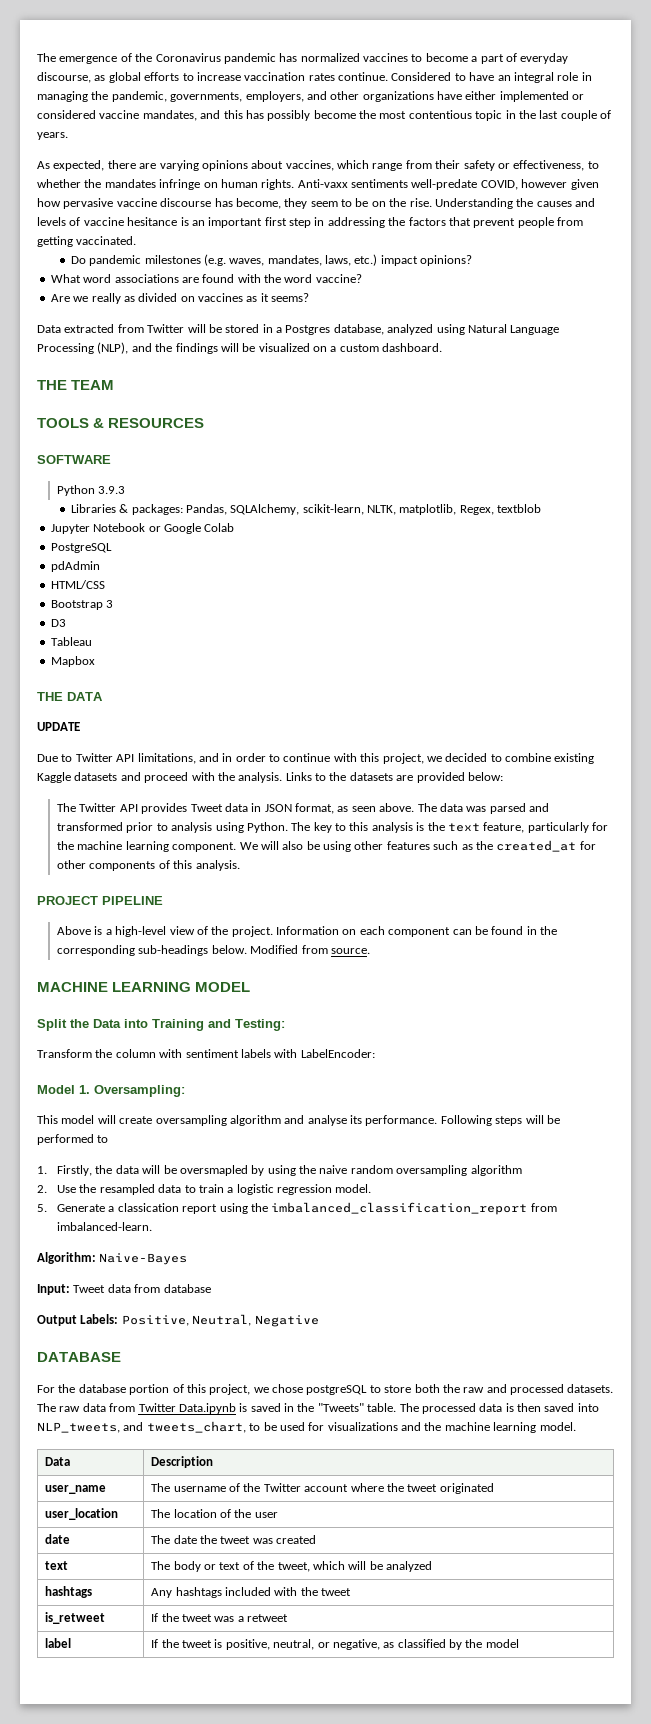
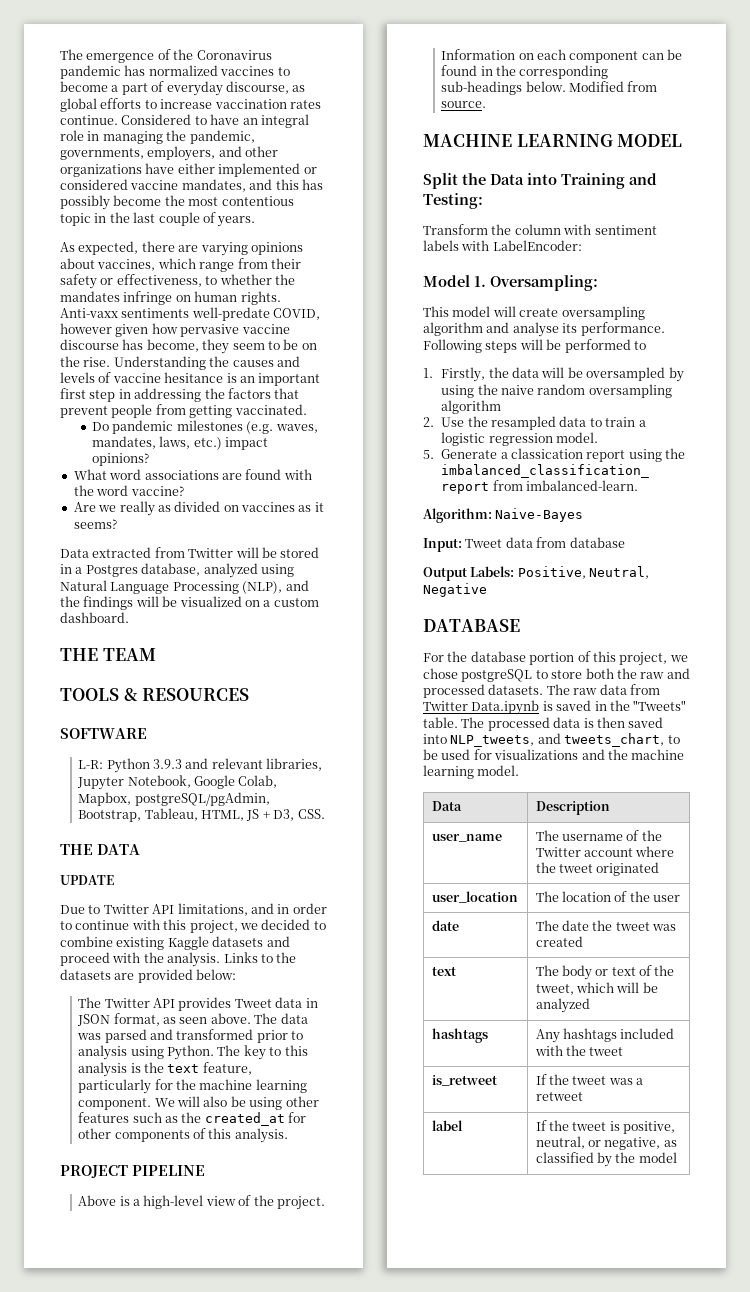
- Python 3.9.3
- Libraries & packages: Pandas, SQLAlchemy, scikit-learn, NLTK, matplotlib, Regex, textblob
- Jupyter Notebook or Google Colab
- PostgreSQL
- pdAdmin
- HTML/CSS
- Bootstrap 3
- D3
- Tableau
- Mapbox
+ L-R: Python 3.9.3 and relevant libraries, Jupyter Notebook, Google Colab, Mapbox, postgreSQL/pgAdmin, Bootstrap, Tableau, HTML, JS + D3, CSS.
- 1. Firstly, the data will be oversmapled by using the naive random oversampling algorithm
+ 1. Firstly, the data will be oversampled by using the naive random oversampling algorithm

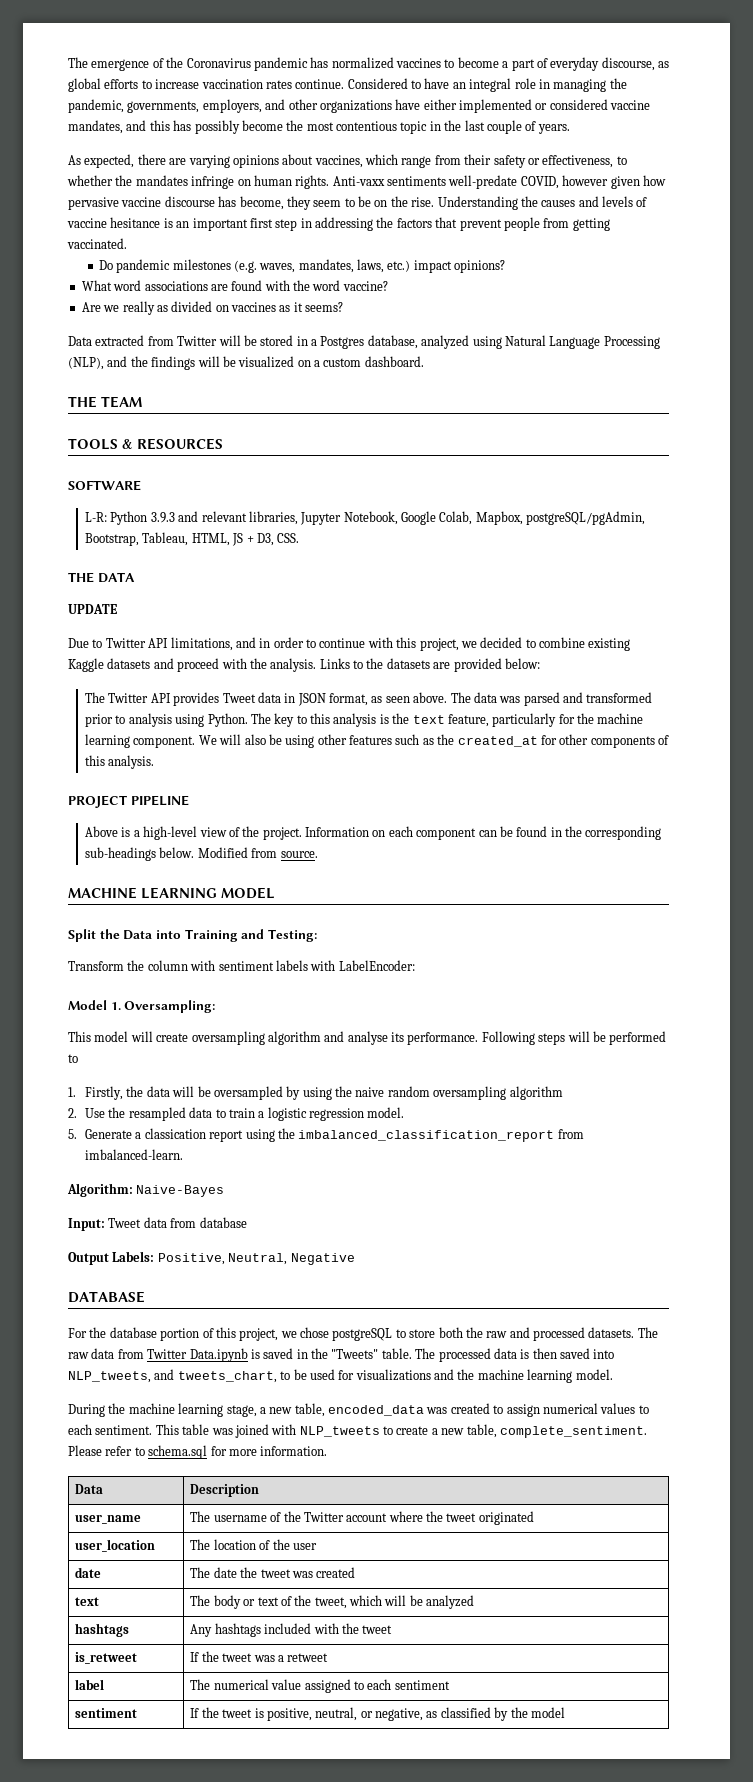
+ During the machine learning stage, a new table, encoded_data was created to assign numerical values to each sentiment. This table was joined with NLP_tweets to create a new table, complete_sentiment. Please refer to schema.sql for more information.
- label | If the tweet is positive, neutral, or negative, as classified by the model
+ label | The numerical value assigned to each sentiment
+ sentiment | If the tweet is positive, neutral, or negative, as classified by the model

